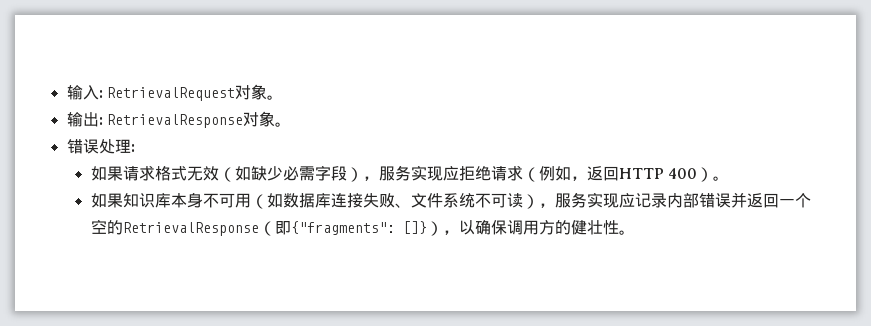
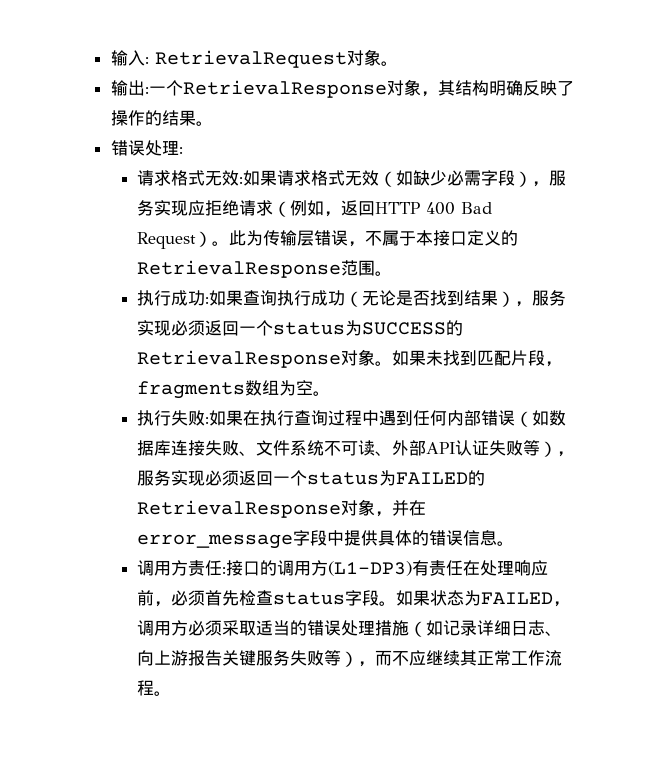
- 输出: RetrievalResponse对象。
+ 输出:一个RetrievalResponse对象，其结构明确反映了操作的结果。
- 如果请求格式无效（如缺少必需字段），服务实现应拒绝请求（例如，返回HTTP 400）。
- 如果知识库本身不可用（如数据库连接失败、文件系统不可读），服务实现应记录内部错误并返回一个空的RetrievalResponse（即{"fragments": []}），以确保调用方的健壮性。
+ 请求格式无效:如果请求格式无效（如缺少必需字段），服务实现应拒绝请求（例如，返回HTTP 400 Bad Request）。此为传输层错误，不属于本接口定义的RetrievalResponse范围。
+ 执行成功:如果查询执行成功（无论是否找到结果），服务实现必须返回一个status为SUCCESS的RetrievalResponse对象。如果未找到匹配片段，fragments数组为空。
+ 执行失败:如果在执行查询过程中遇到任何内部错误（如数据库连接失败、文件系统不可读、外部API认证失败等），服务实现必须返回一个status为FAILED的RetrievalResponse对象，并在error_message字段中提供具体的错误信息。
+ 调用方责任:接口的调用方(L1-DP3)有责任在处理响应前，必须首先检查status字段。如果状态为FAILED，调用方必须采取适当的错误处理措施（如记录详细日志、向上游报告关键服务失败等），而不应继续其正常工作流程。

